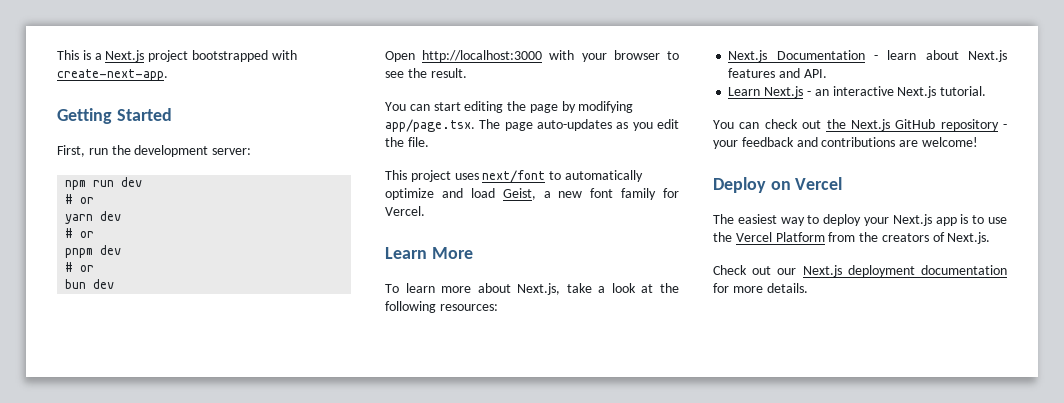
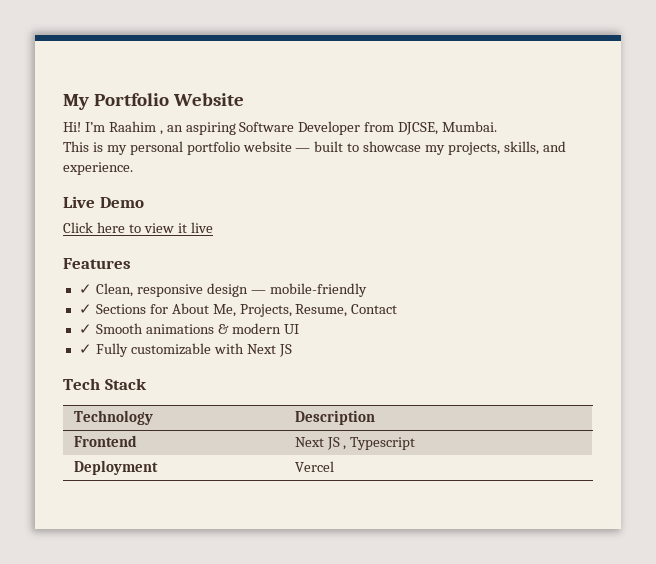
- This is a Next.js project bootstrapped with create-next-app.
- Getting Started
- First, run the development server:
- npm run dev
- # or
- yarn dev
- # or
- pnpm dev
- # or
- bun dev
- Open http://localhost:3000 with your browser to see the result.
- You can start editing the page by modifying app/page.tsx. The page auto-updates as you edit the file.
- This project uses next/font to automatically optimize and load Geist, a new font family for Vercel.
- Learn More
- To learn more about Next.js, take a look at the following resources:
- Next.js Documentation - learn about Next.js features and API.
- Learn Next.js - an interactive Next.js tutorial.
- You can check out the Next.js GitHub repository - your feedback and contributions are welcome!
- Deploy on Vercel
- The easiest way to deploy your Next.js app is to use the Vercel Platform from the creators of Next.js.
- Check out our Next.js deployment documentation for more details.
+ My Portfolio Website
+ Hi! I’m Raahim , an aspiring Software Developer from DJCSE, Mumbai.
+ This is my personal portfolio website — built to showcase my projects, skills, and experience.
+ Live Demo
+ Click here to view it live
+ Features
+ ✓ Clean, responsive design — mobile-friendly
+ ✓ Sections for About Me, Projects, Resume, Contact
+ ✓ Smooth animations & modern UI
+ ✓ Fully customizable with Next JS
+ Tech Stack
+ Technology | Description
+ Frontend | Next JS , Typescript
+ Deployment | Vercel

